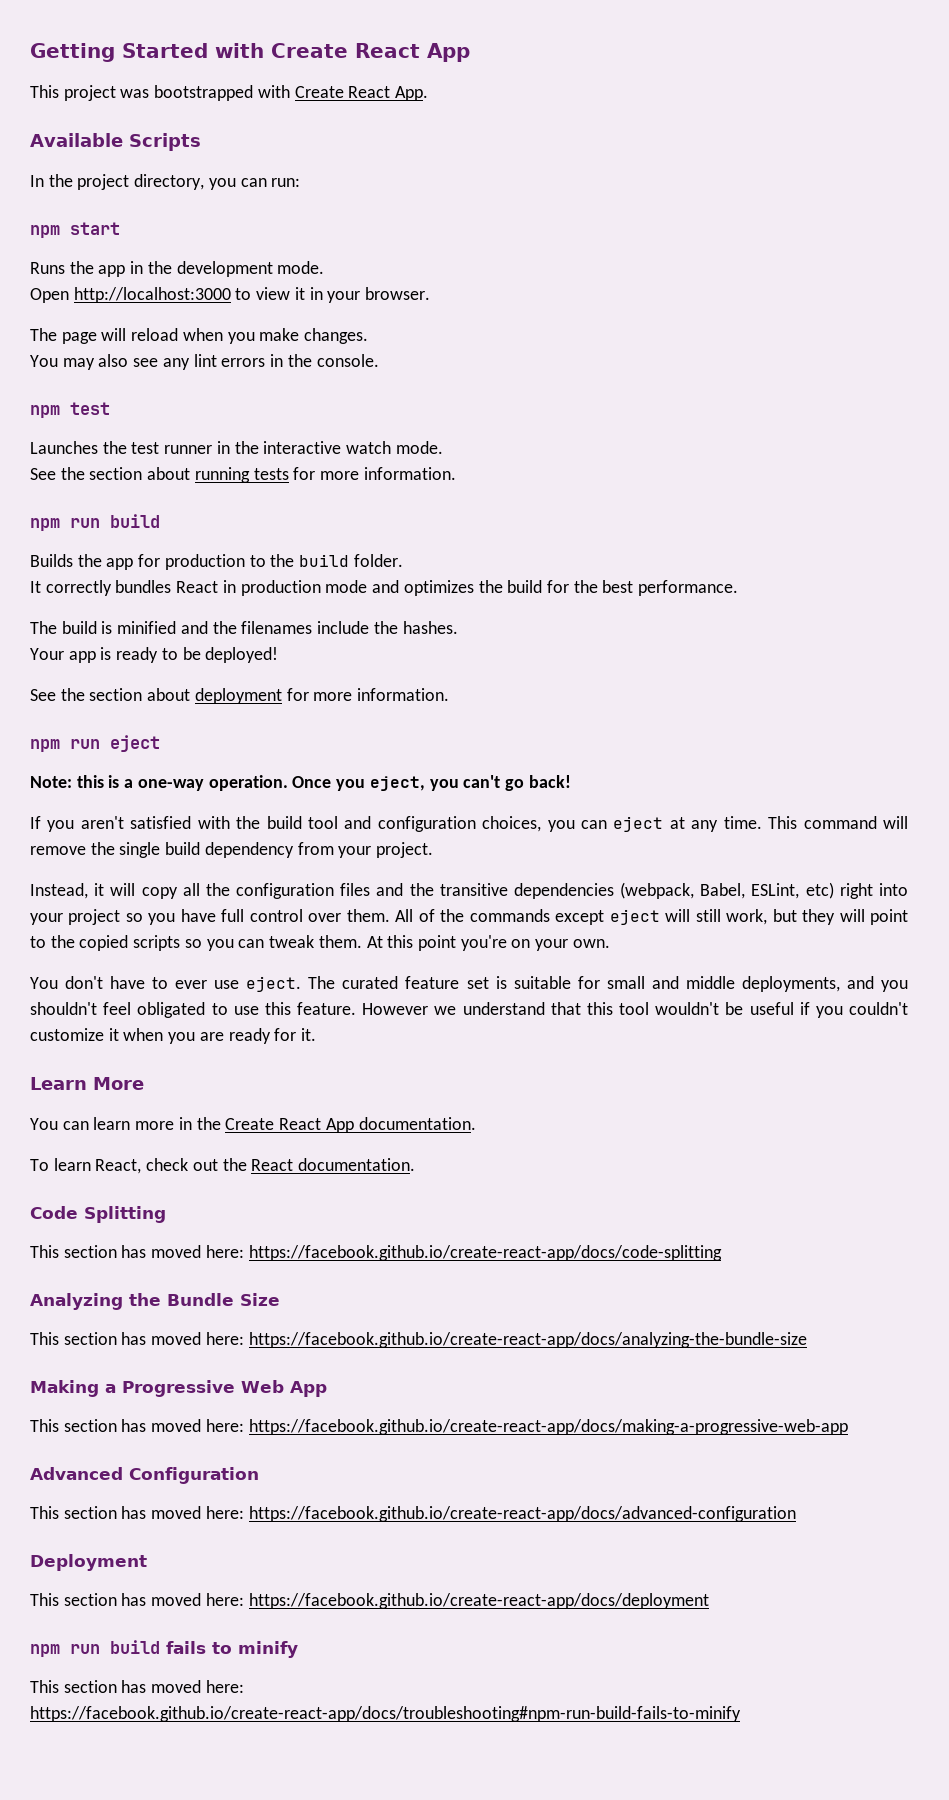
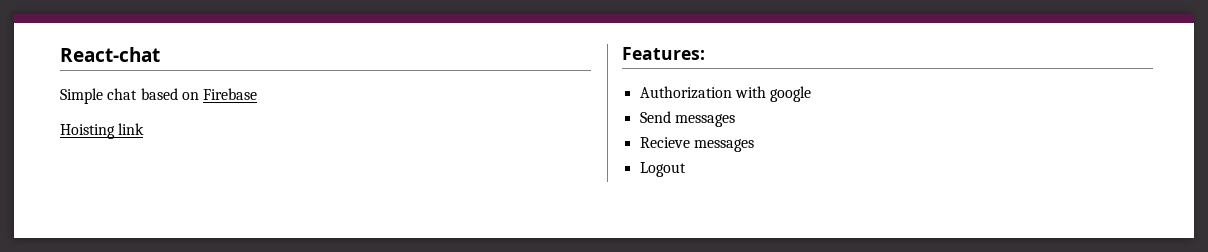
- Getting Started with Create React App
- This project was bootstrapped with Create React App.
- Available Scripts
- In the project directory, you can run:
- npm start
- Runs the app in the development mode.
- Open http://localhost:3000 to view it in your browser.
- The page will reload when you make changes.
- You may also see any lint errors in the console.
- npm test
- Launches the test runner in the interactive watch mode.
- See the section about running tests for more information.
- npm run build
- Builds the app for production to the build folder.
- It correctly bundles React in production mode and optimizes the build for the best performance.
- The build is minified and the filenames include the hashes.
- Your app is ready to be deployed!
- See the section about deployment for more information.
- npm run eject
- Note: this is a one-way operation. Once you eject, you can't go back!
- If you aren't satisfied with the build tool and configuration choices, you can eject at any time. This command will remove the single build dependency from your project.
- Instead, it will copy all the configuration files and the transitive dependencies (webpack, Babel, ESLint, etc) right into your project so you have full control over them. All of the commands except eject will still work, but they will point to the copied scripts so you can tweak them. At this point you're on your own.
- You don't have to ever use eject. The curated feature set is suitable for small and middle deployments, and you shouldn't feel obligated to use this feature. However we understand that this tool wouldn't be useful if you couldn't customize it when you are ready for it.
- Learn More
- You can learn more in the Create React App documentation.
- To learn React, check out the React documentation.
- Code Splitting
- This section has moved here: https://facebook.github.io/create-react-app/docs/code-splitting
- Analyzing the Bundle Size
- This section has moved here: https://facebook.github.io/create-react-app/docs/analyzing-the-bundle-size
- Making a Progressive Web App
- This section has moved here: https://facebook.github.io/create-react-app/docs/making-a-progressive-web-app
- Advanced Configuration
- This section has moved here: https://facebook.github.io/create-react-app/docs/advanced-configuration
- Deployment
- This section has moved here: https://facebook.github.io/create-react-app/docs/deployment
- npm run build fails to minify
- This section has moved here: https://facebook.github.io/create-react-app/docs/troubleshooting#npm-run-build-fails-to-minify
+ React-chat
+ Simple chat based on Firebase
+ Hoisting link
+ Features:
+ Authorization with google
+ Send messages
+ Recieve messages
+ Logout

